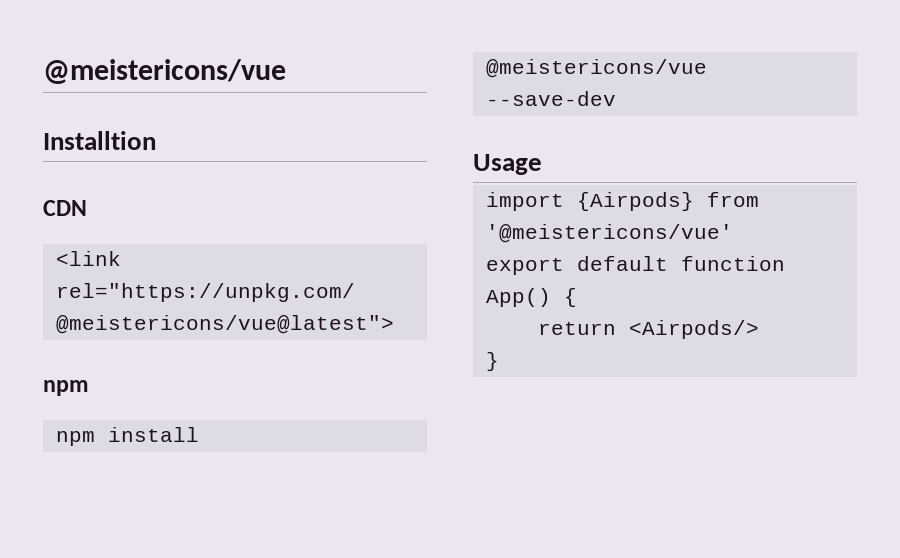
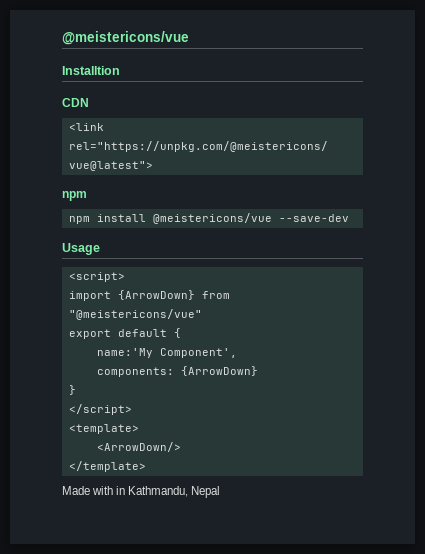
+ <script>
- import {Airpods} from '@meistericons/vue'
+ import {ArrowDown} from "@meistericons/vue"
- export default function App() {
+ export default {
- return <Airpods/>
+ name:'My Component',
+ components: {ArrowDown}
  }
+ </script>
+ <template>
+ <ArrowDown/>
+ </template>
+ Made with in Kathmandu, Nepal

